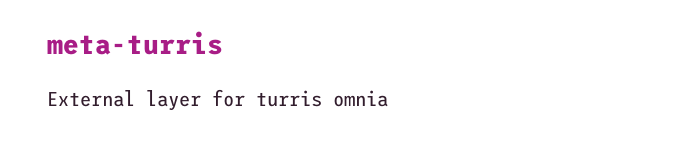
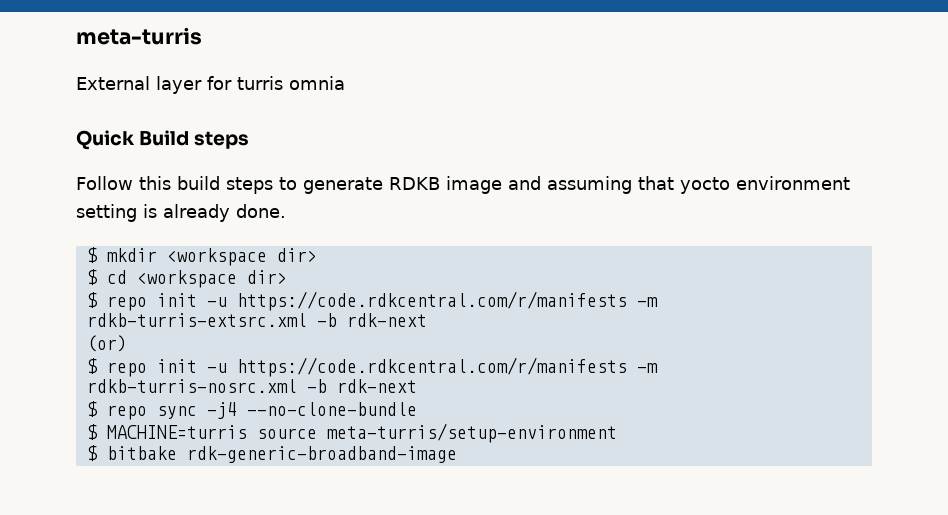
+ Quick Build steps
+ Follow this build steps to generate RDKB image and assuming that yocto environment setting is already done.
+ $ mkdir <workspace dir>
+ $ cd <workspace dir>
+ $ repo init -u https://code.rdkcentral.com/r/manifests -m rdkb-turris-extsrc.xml -b rdk-next
+ (or)
+ $ repo init -u https://code.rdkcentral.com/r/manifests -m rdkb-turris-nosrc.xml -b rdk-next
+ $ repo sync -j4 --no-clone-bundle
+ $ MACHINE=turris source meta-turris/setup-environment
+ $ bitbake rdk-generic-broadband-image

